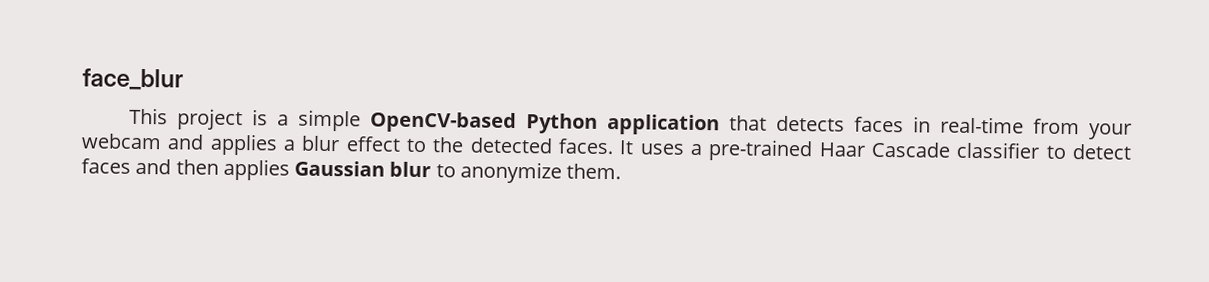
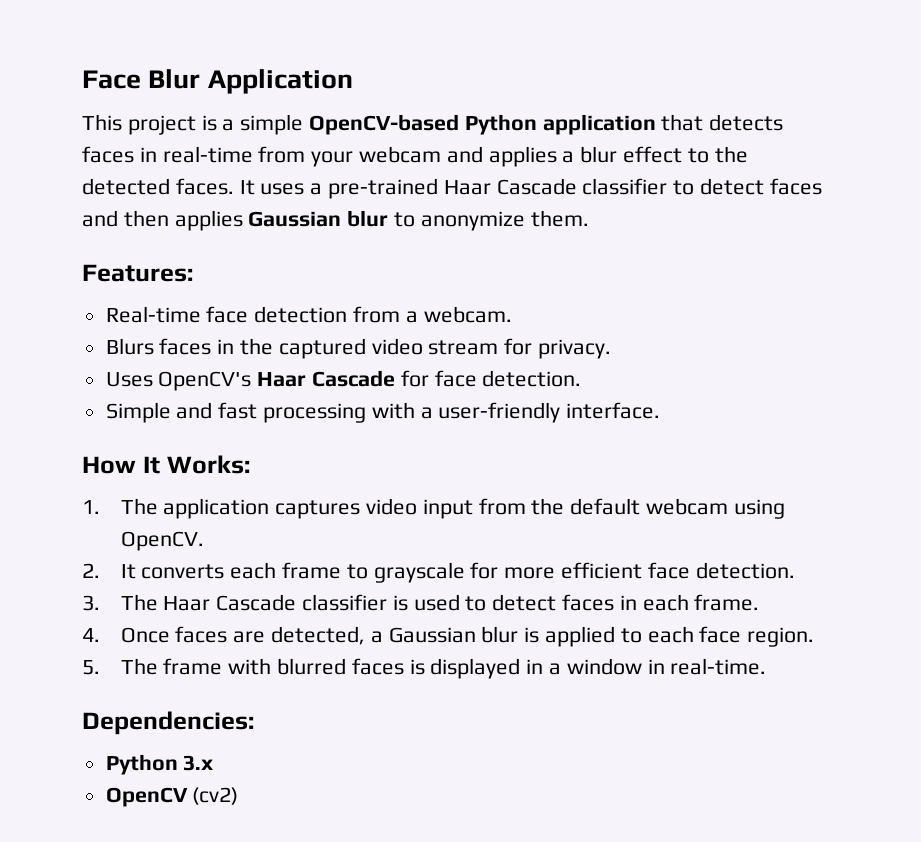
- face_blur
+ Face Blur Application
+ Features:
+ Real-time face detection from a webcam.
+ Blurs faces in the captured video stream for privacy.
+ Uses OpenCV's Haar Cascade for face detection.
+ Simple and fast processing with a user-friendly interface.
+ How It Works:
+ 1. The application captures video input from the default webcam using OpenCV.
+ 2. It converts each frame to grayscale for more efficient face detection.
+ 3. The Haar Cascade classifier is used to detect faces in each frame.
+ 4. Once faces are detected, a Gaussian blur is applied to each face region.
+ 5. The frame with blurred faces is displayed in a window in real-time.
+ Dependencies:
+ Python 3.x
+ OpenCV (cv2)

